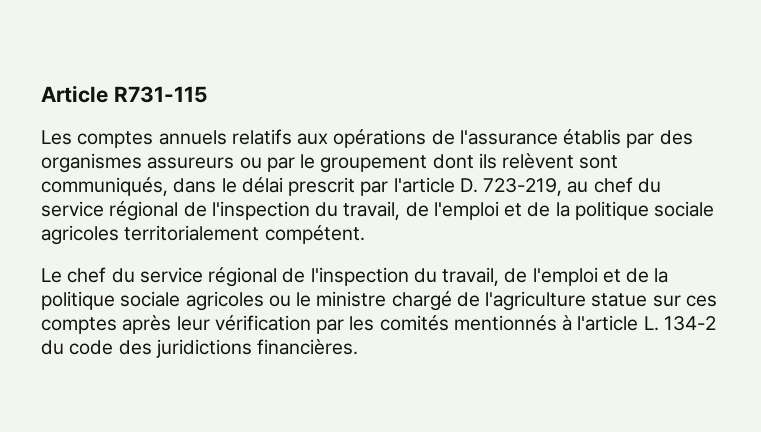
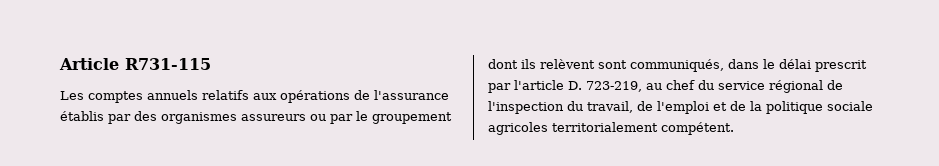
- Le chef du service régional de l'inspection du travail, de l'emploi et de la politique sociale agricoles ou le ministre chargé de l'agriculture statue sur ces comptes après leur vérification par les comités mentionnés à l'article L. 134-2 du code des juridictions financières.

